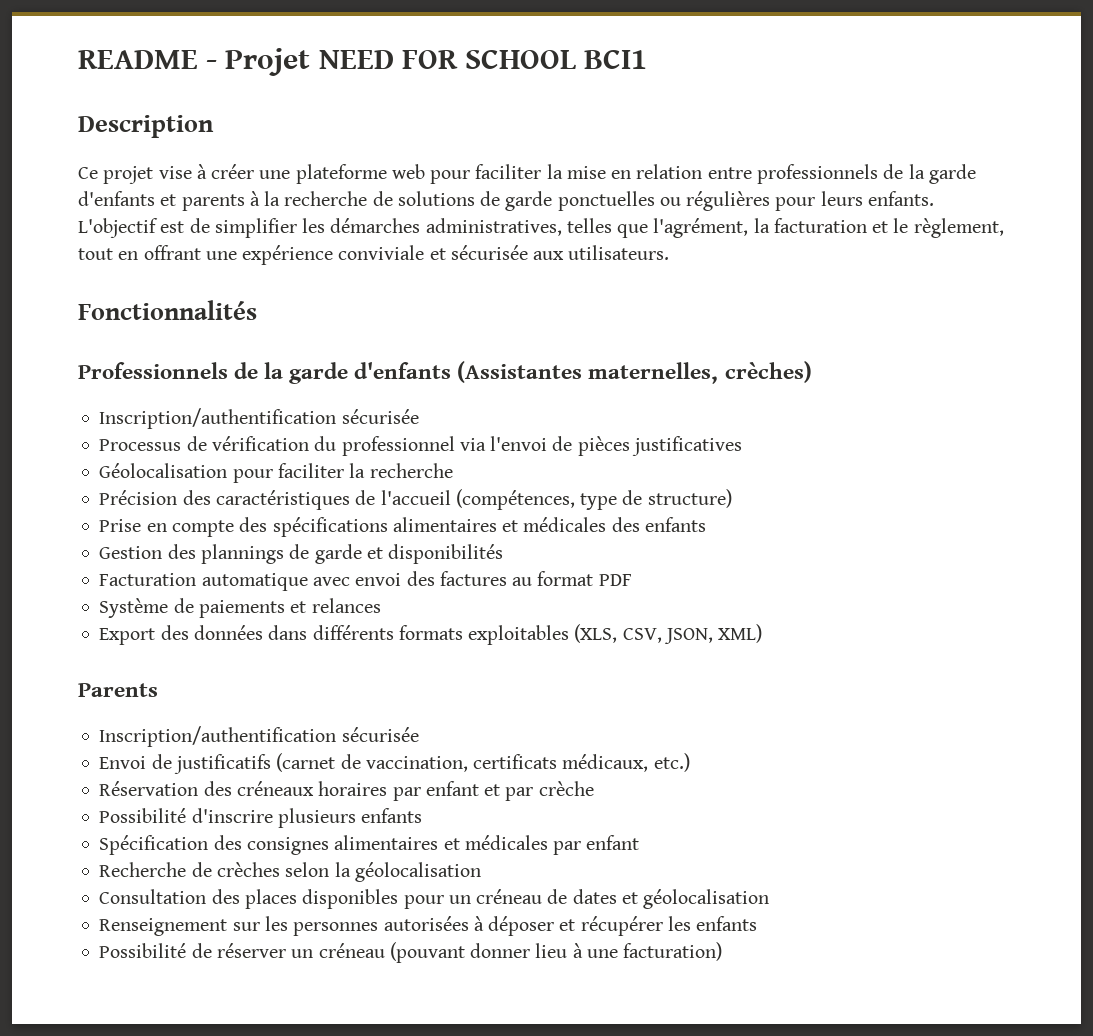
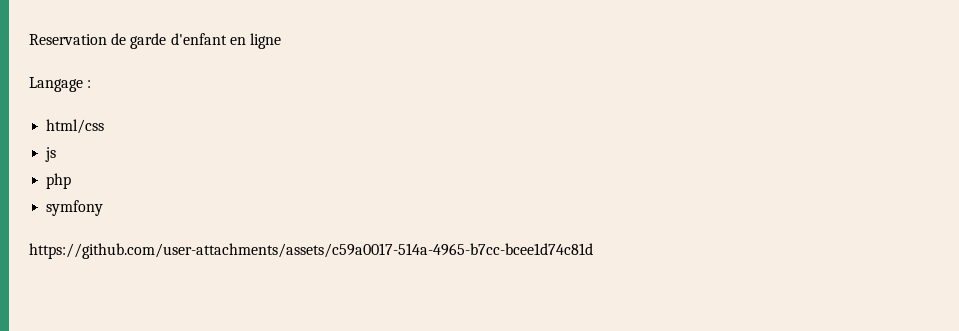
- README - Projet NEED FOR SCHOOL BCI1
- Description
- Ce projet vise à créer une plateforme web pour faciliter la mise en relation entre professionnels de la garde d'enfants et parents à la recherche de solutions de garde ponctuelles ou régulières pour leurs enfants. L'objectif est de simplifier les démarches administratives, telles que l'agrément, la facturation et le règlement, tout en offrant une expérience conviviale et sécurisée aux utilisateurs.
- Fonctionnalités
- Professionnels de la garde d'enfants (Assistantes maternelles, crèches)
- Inscription/authentification sécurisée
- Processus de vérification du professionnel via l'envoi de pièces justificatives
- Géolocalisation pour faciliter la recherche
- Précision des caractéristiques de l'accueil (compétences, type de structure)
- Prise en compte des spécifications alimentaires et médicales des enfants
- Gestion des plannings de garde et disponibilités
- Facturation automatique avec envoi des factures au format PDF
- Système de paiements et relances
- Export des données dans différents formats exploitables (XLS, CSV, JSON, XML)
- Parents
- Inscription/authentification sécurisée
- Envoi de justificatifs (carnet de vaccination, certificats médicaux, etc.)
- Réservation des créneaux horaires par enfant et par crèche
- Possibilité d'inscrire plusieurs enfants
- Spécification des consignes alimentaires et médicales par enfant
- Recherche de crèches selon la géolocalisation
- Consultation des places disponibles pour un créneau de dates et géolocalisation
- Renseignement sur les personnes autorisées à déposer et récupérer les enfants
- Possibilité de réserver un créneau (pouvant donner lieu à une facturation)
+ Reservation de garde d'enfant en ligne
+ Langage :
+ html/css
+ js
+ php
+ symfony
+ https://github.com/user-attachments/assets/c59a0017-514a-4965-b7cc-bcee1d74c81d

